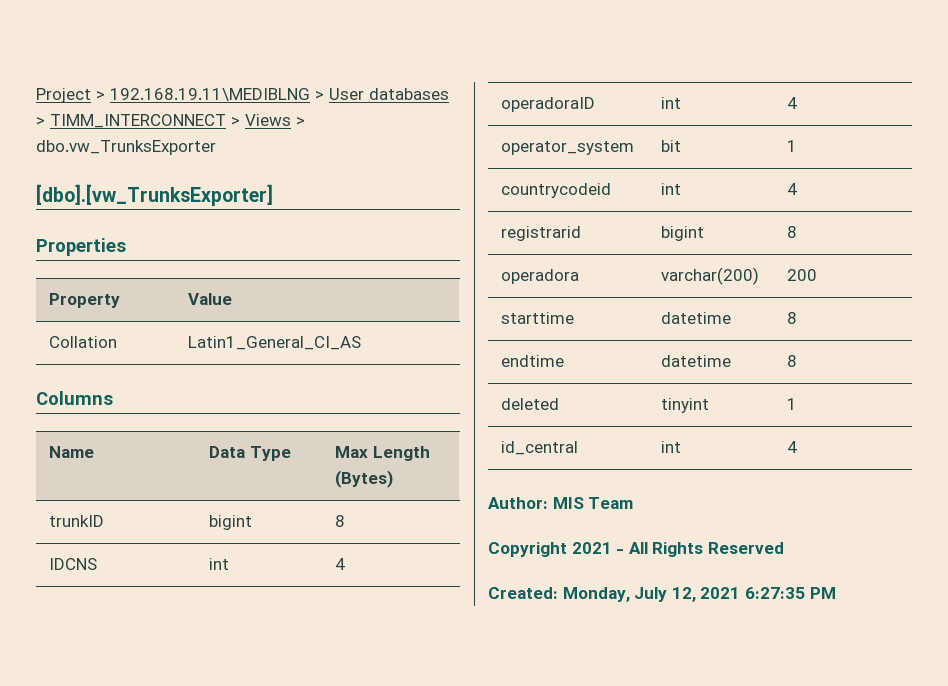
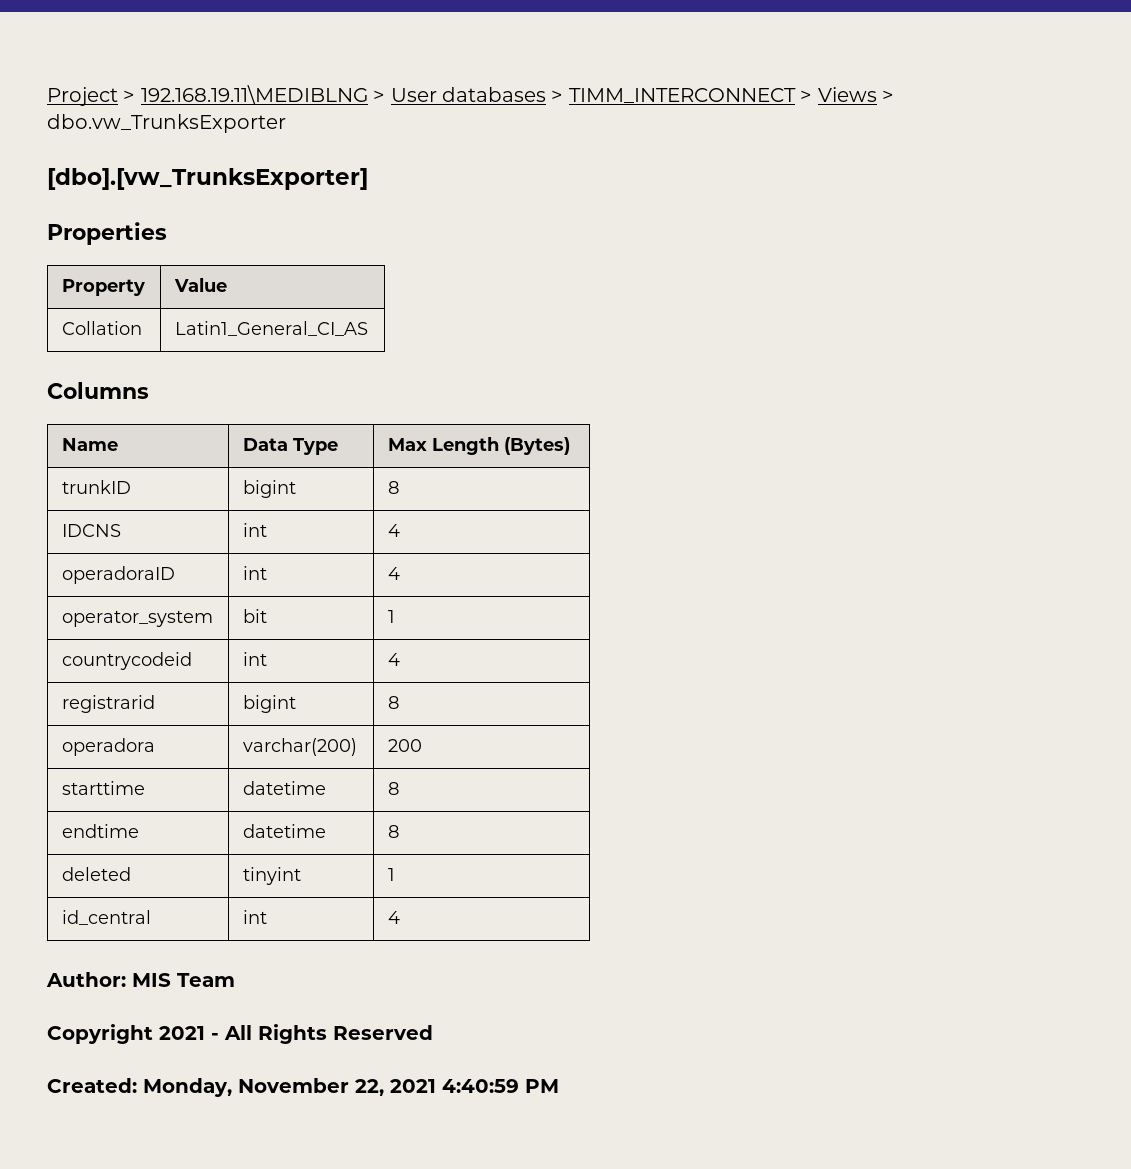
- Created: Monday, July 12, 2021 6:27:35 PM
+ Created: Monday, November 22, 2021 4:40:59 PM

